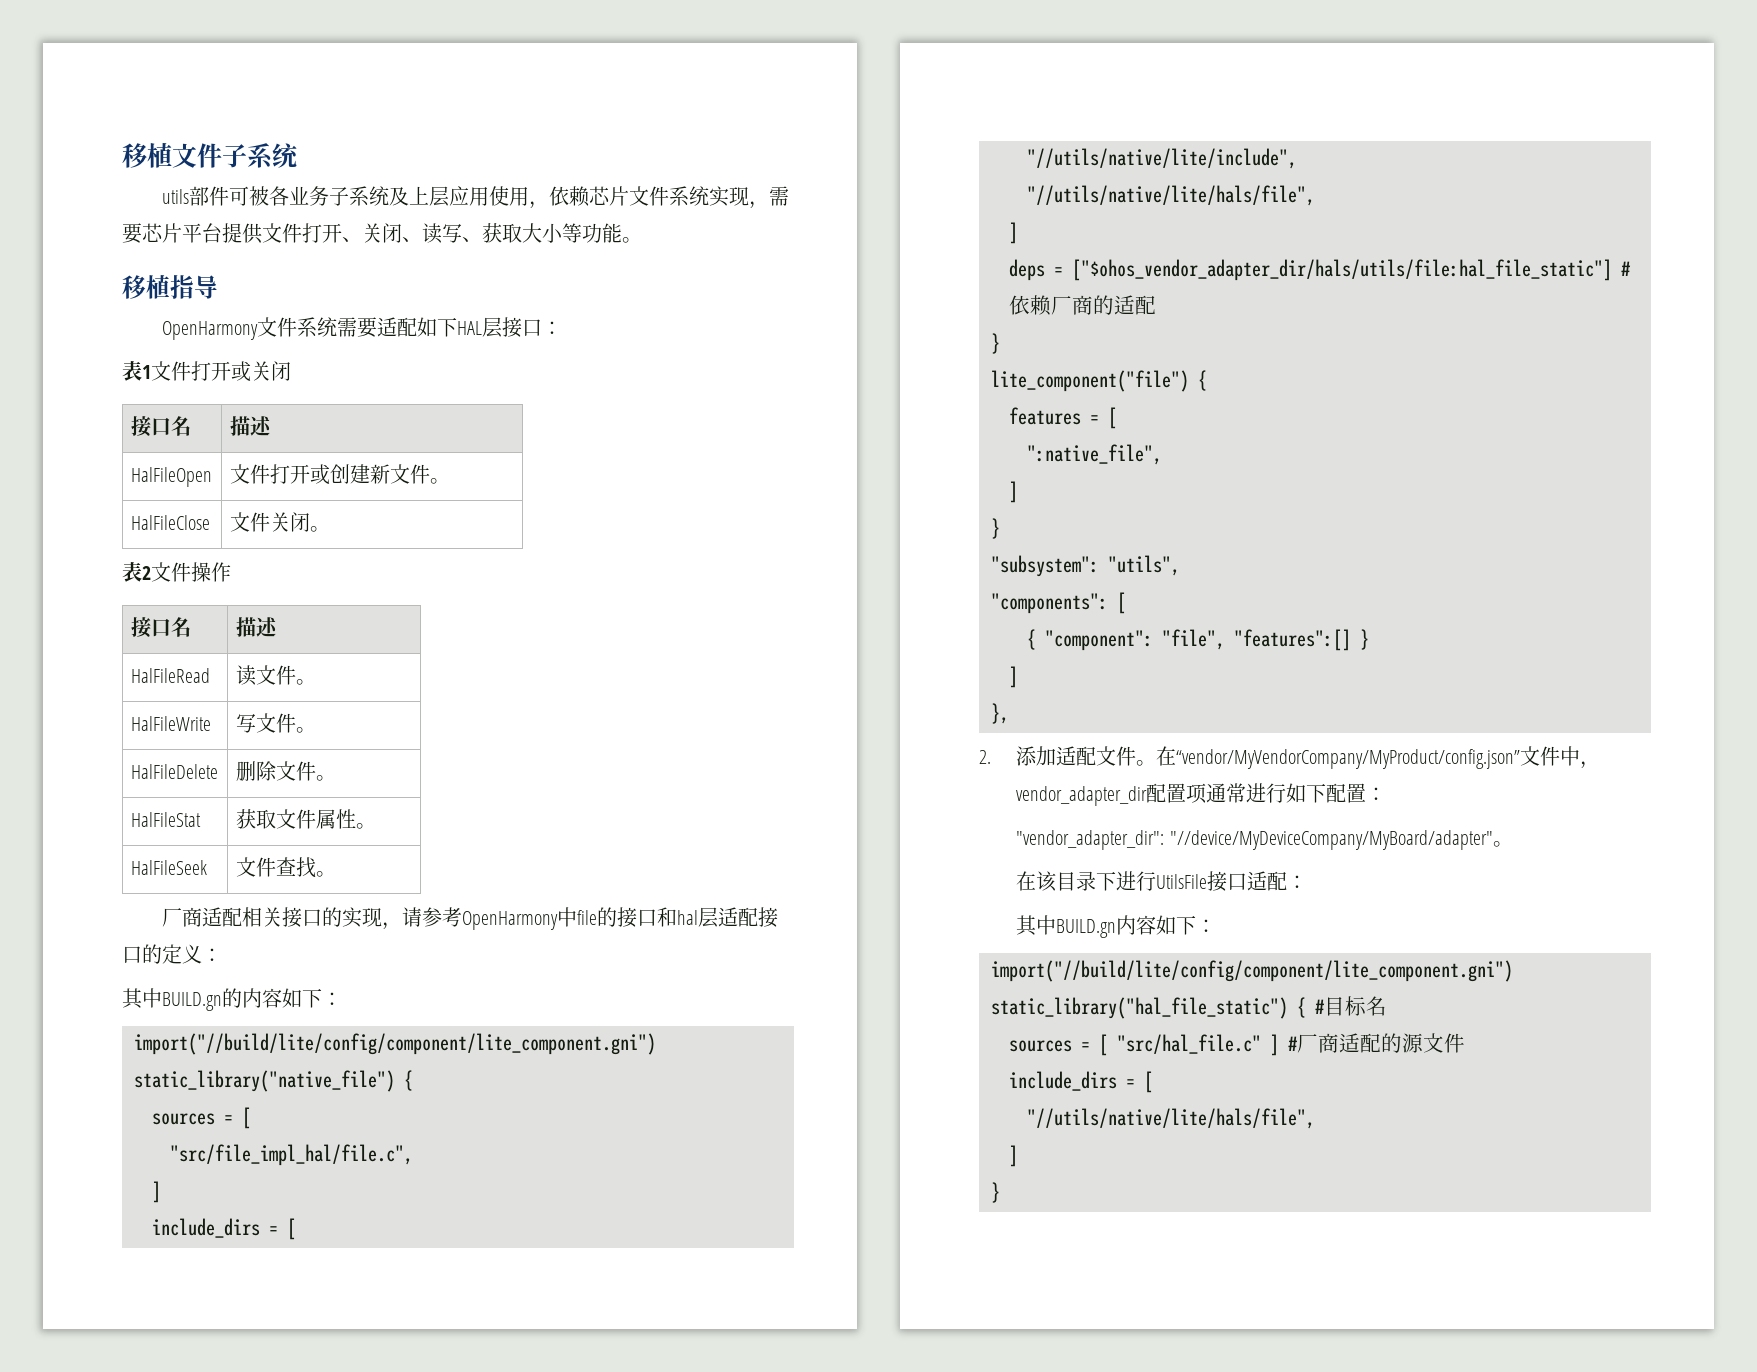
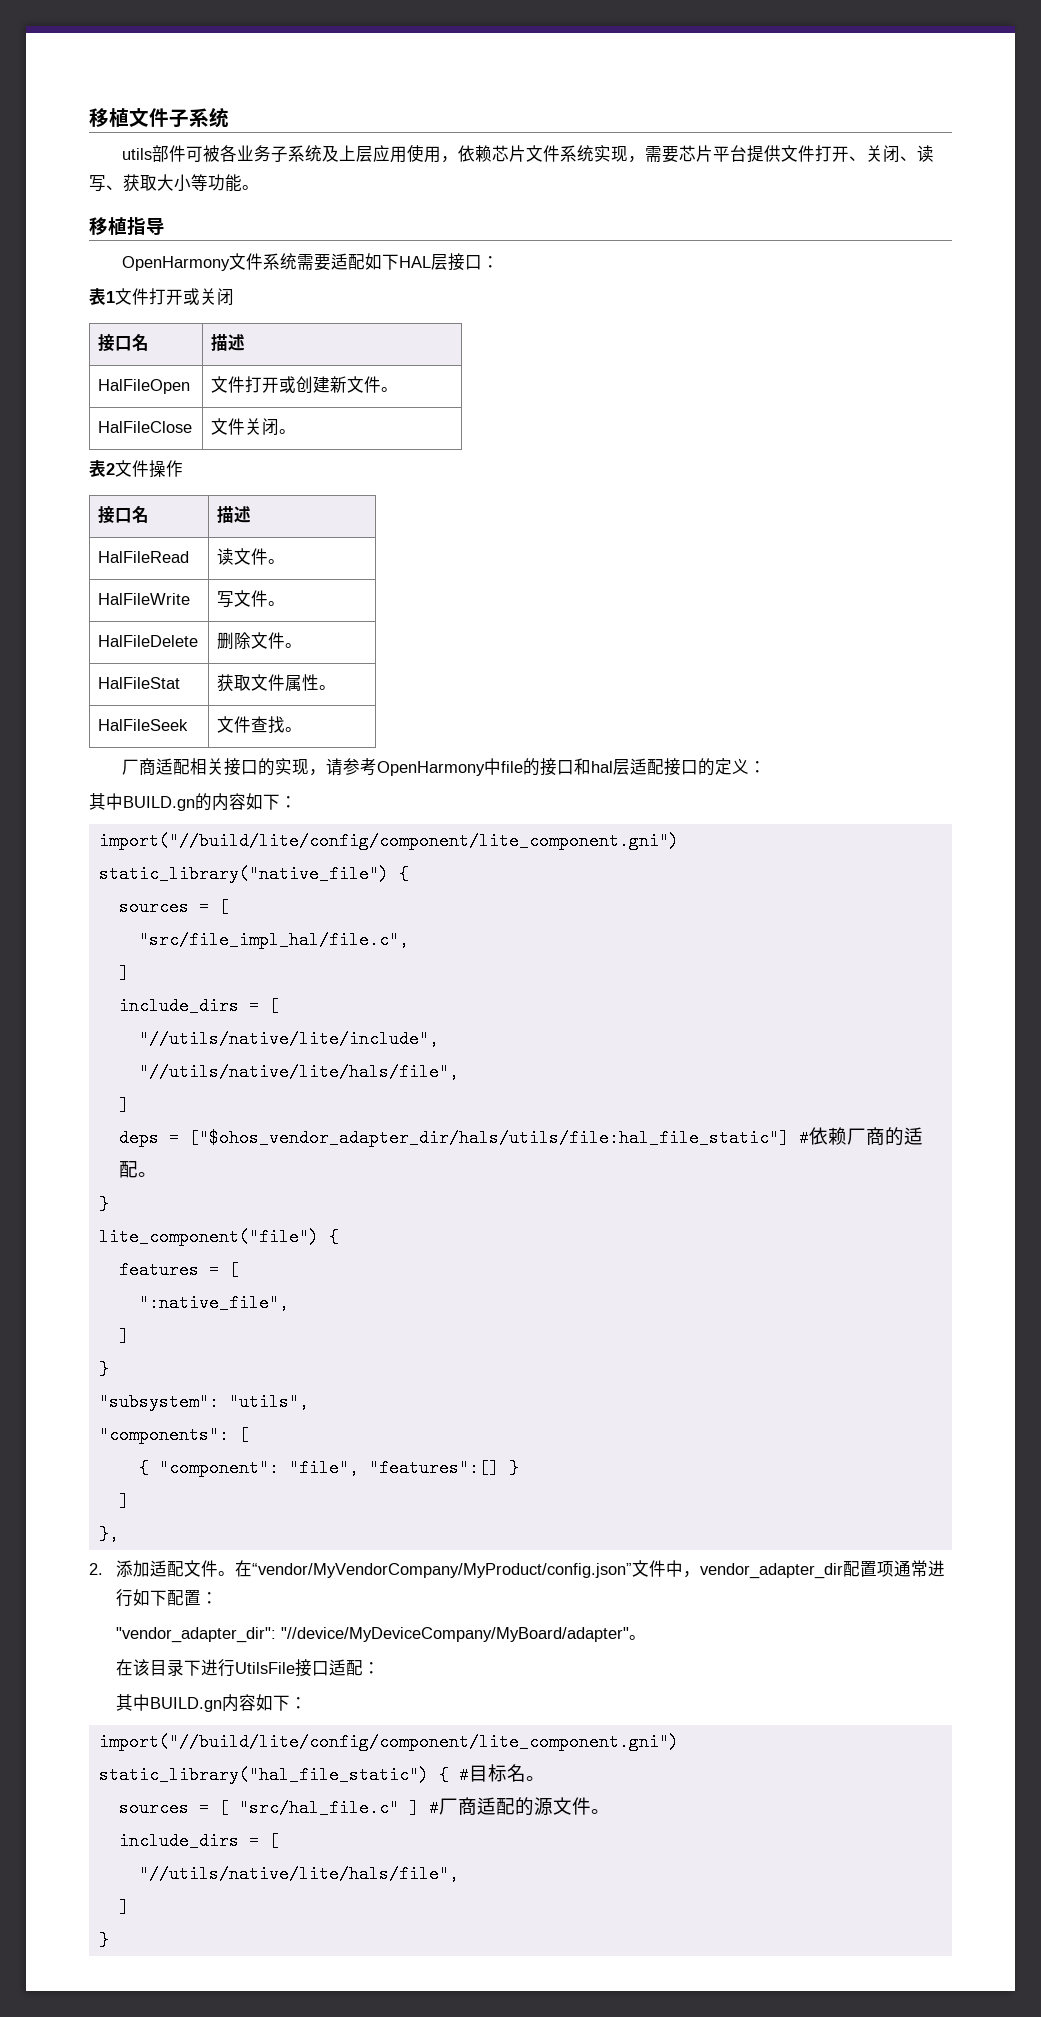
- deps = ["$ohos_vendor_adapter_dir/hals/utils/file:hal_file_static"] #依赖厂商的适配
+ deps = ["$ohos_vendor_adapter_dir/hals/utils/file:hal_file_static"] #依赖厂商的适配。
- static_library("hal_file_static") { #目标名
+ static_library("hal_file_static") { #目标名。
- sources = [ "src/hal_file.c" ] #厂商适配的源文件
+ sources = [ "src/hal_file.c" ] #厂商适配的源文件。

